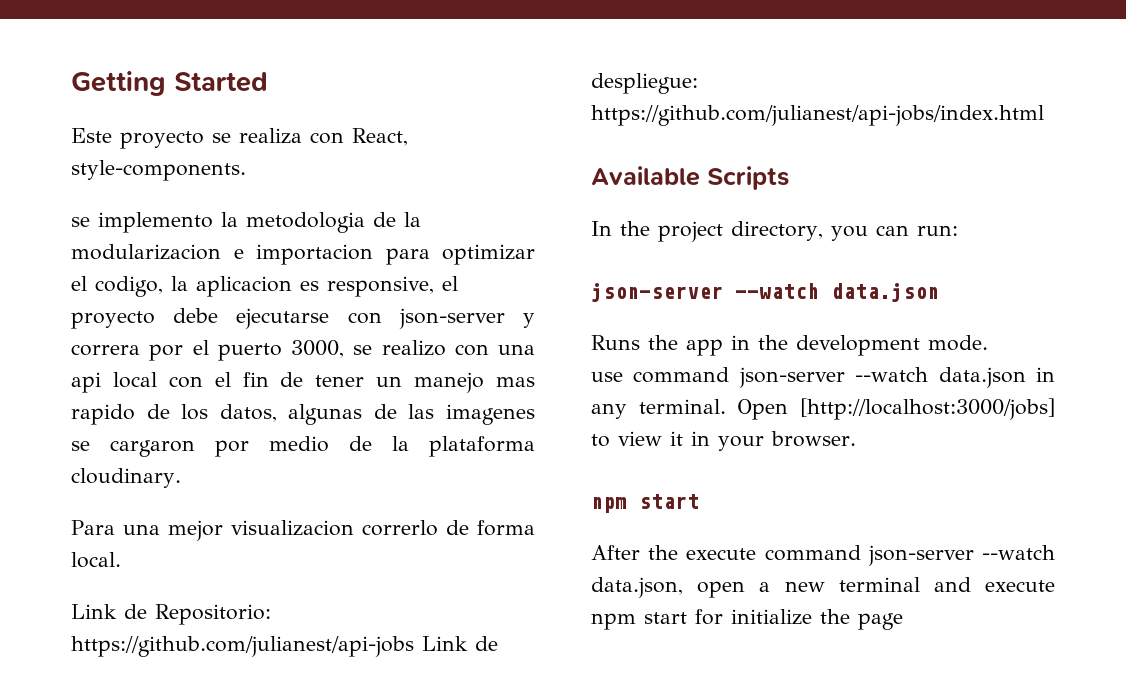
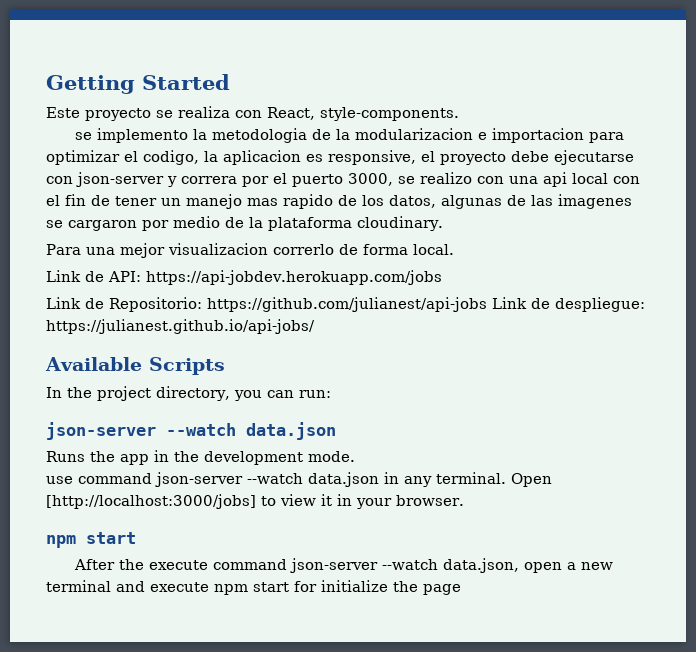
+ Link de API: https://api-jobdev.herokuapp.com/jobs
- Link de Repositorio: https://github.com/julianest/api-jobs Link de despliegue: https://github.com/julianest/api-jobs/index.html
+ Link de Repositorio: https://github.com/julianest/api-jobs Link de despliegue: https://julianest.github.io/api-jobs/

